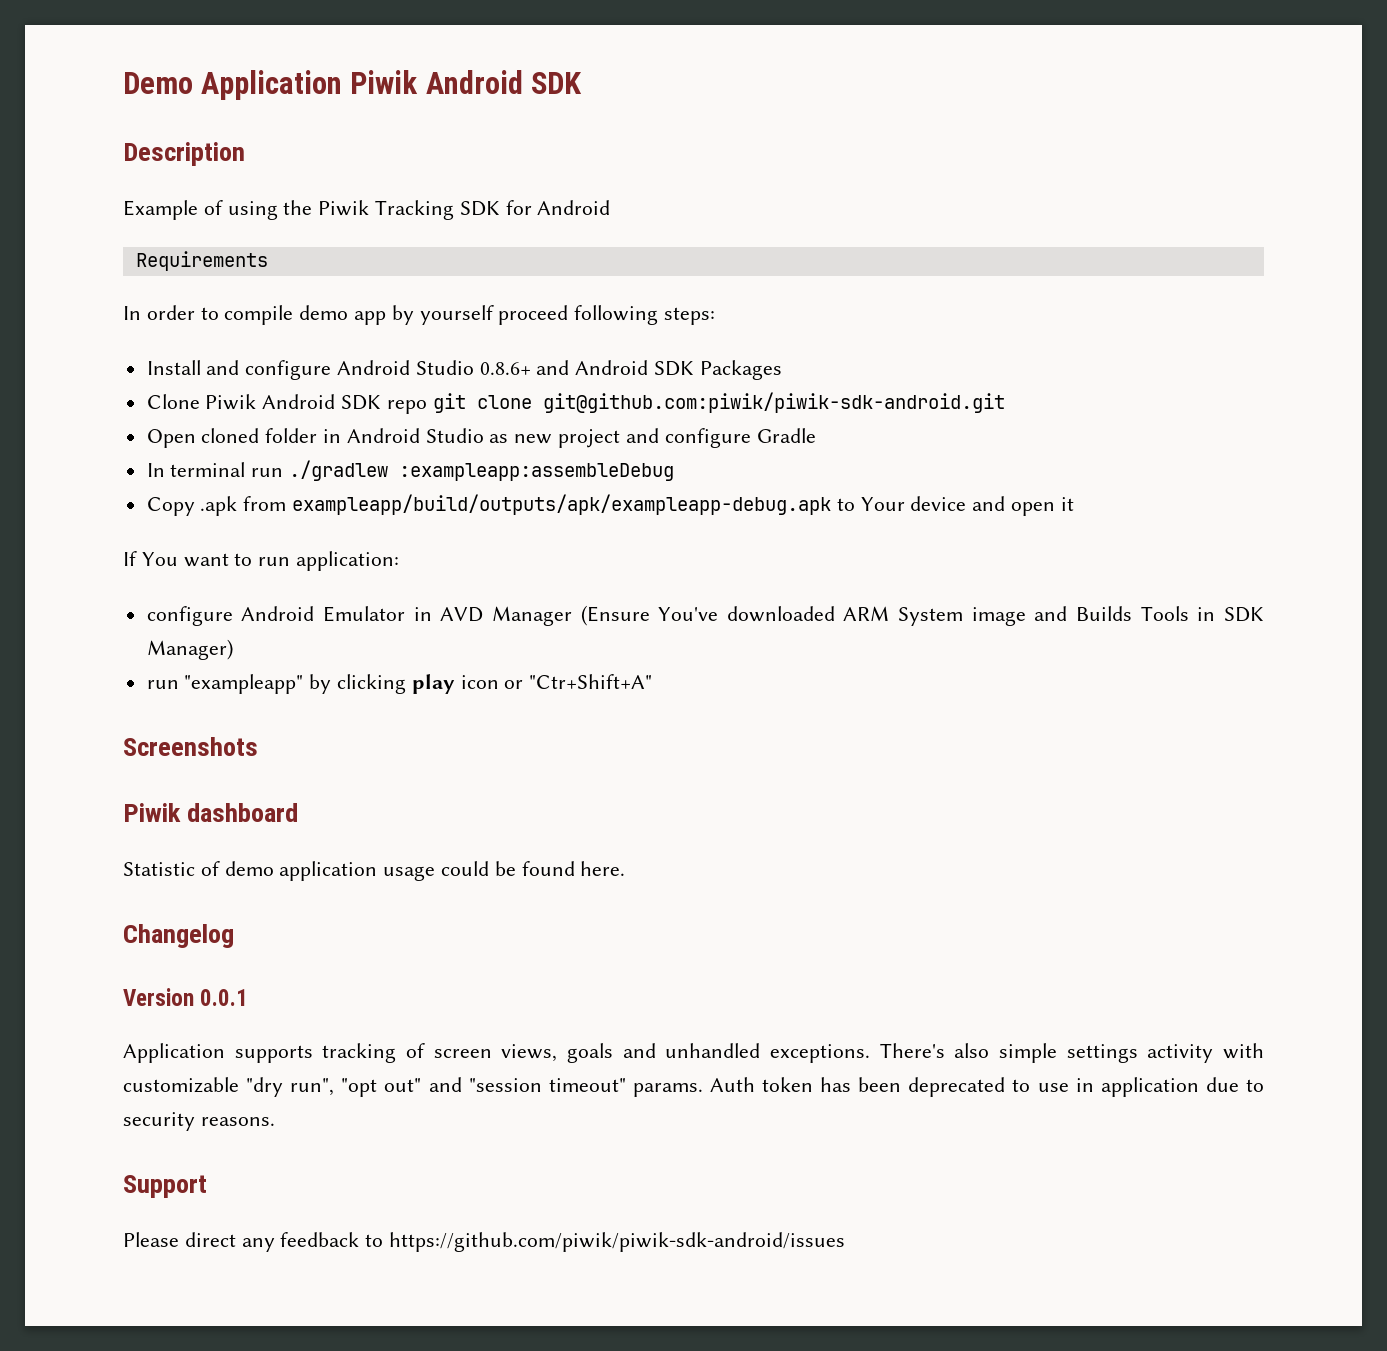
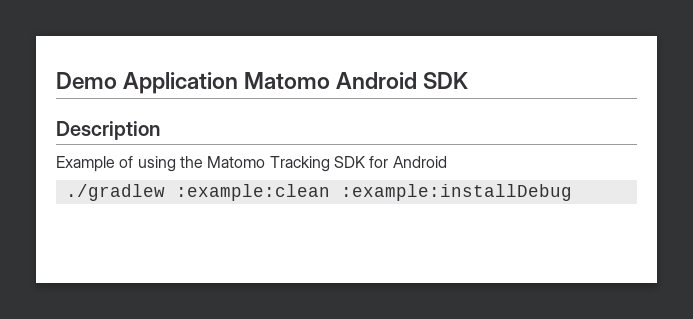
- Demo Application Piwik Android SDK
+ Demo Application Matomo Android SDK
- Example of using the Piwik Tracking SDK for Android
+ Example of using the Matomo Tracking SDK for Android
- Requirements
- In order to compile demo app by yourself proceed following steps:
- Install and configure Android Studio 0.8.6+ and Android SDK Packages
- Clone Piwik Android SDK repo git clone git@github.com:piwik/piwik-sdk-android.git
- Open cloned folder in Android Studio as new project and configure Gradle
- In terminal run ./gradlew :exampleapp:assembleDebug
- Copy .apk from exampleapp/build/outputs/apk/exampleapp-debug.apk to Your device and open it
- If You want to run application:
- configure Android Emulator in AVD Manager (Ensure You've downloaded ARM System image and Builds Tools in SDK Manager)
- run "exampleapp" by clicking play icon or "Ctr+Shift+A"
- Screenshots
- Piwik dashboard
- Statistic of demo application usage could be found here.
- Changelog
- Version 0.0.1
- Application supports tracking of screen views, goals and unhandled exceptions. There's also simple settings activity with customizable "dry run", "opt out" and "session timeout" params. Auth token has been deprecated to use in application due to security reasons.
- Support
- Please direct any feedback to https://github.com/piwik/piwik-sdk-android/issues
+ ./gradlew :example:clean :example:installDebug

